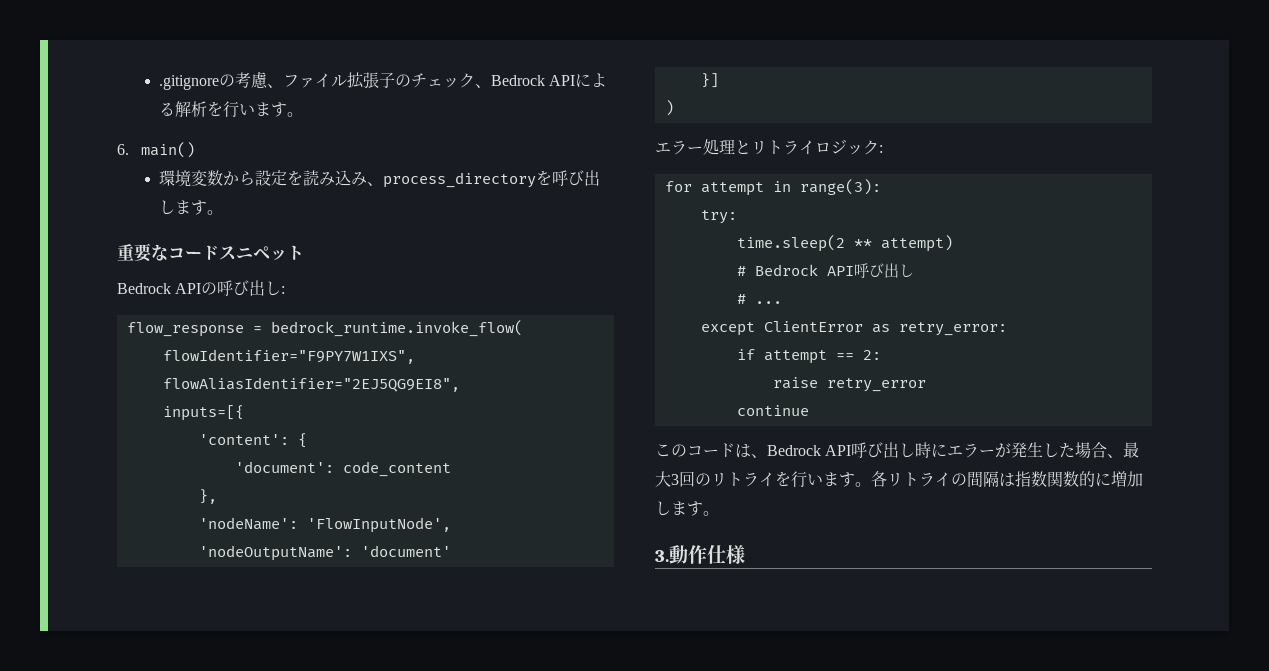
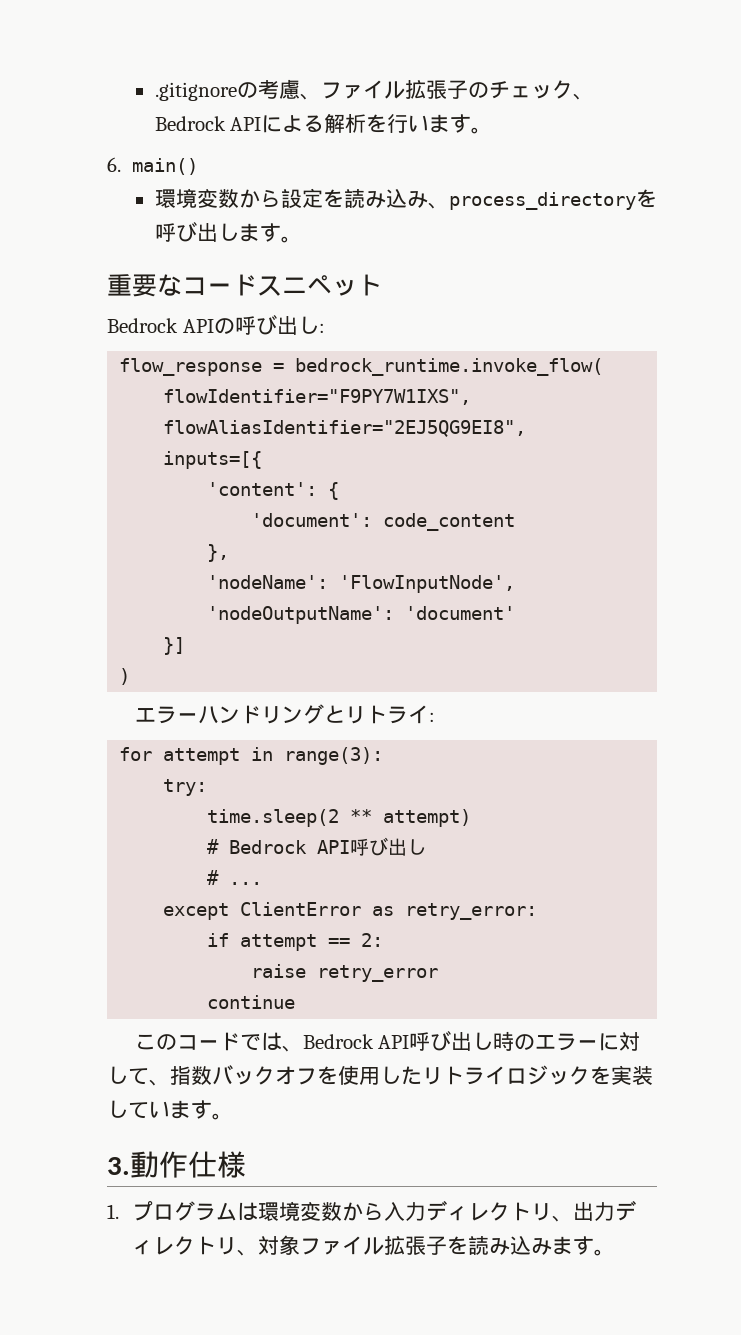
- エラー処理とリトライロジック:
+ エラーハンドリングとリトライ:
- このコードは、Bedrock API呼び出し時にエラーが発生した場合、最大3回のリトライを行います。各リトライの間隔は指数関数的に増加します。
+ このコードでは、Bedrock API呼び出し時のエラーに対して、指数バックオフを使用したリトライロジックを実装しています。
  3.動作仕様
+ 1.プログラムは環境変数から入力ディレクトリ、出力ディレクトリ、対象ファイル拡張子を読み込みます。

